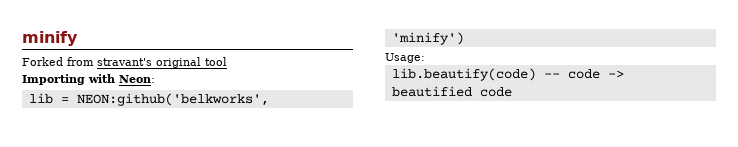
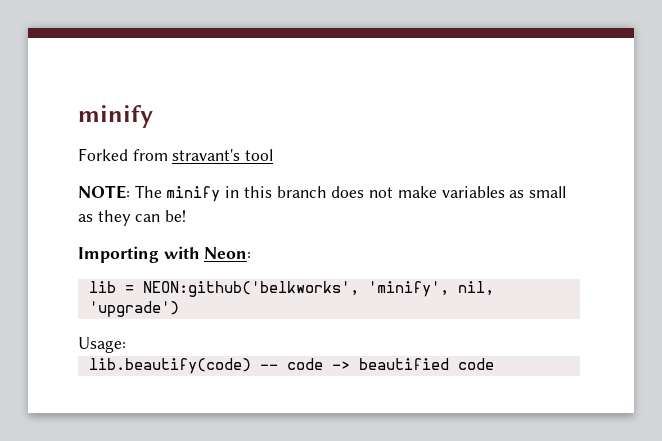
- Forked from stravant's original tool
+ Forked from stravant's tool
+ NOTE: The minify in this branch does not make variables as small as they can be!
- lib = NEON:github('belkworks', 'minify')
+ lib = NEON:github('belkworks', 'minify', nil, 'upgrade')

